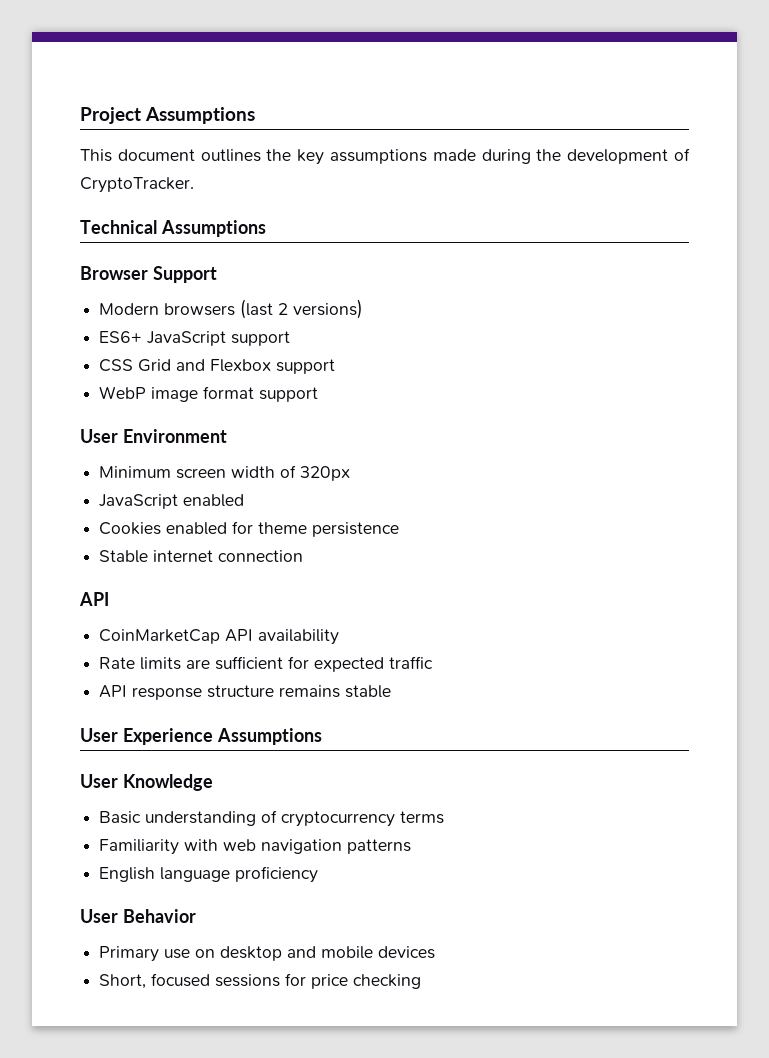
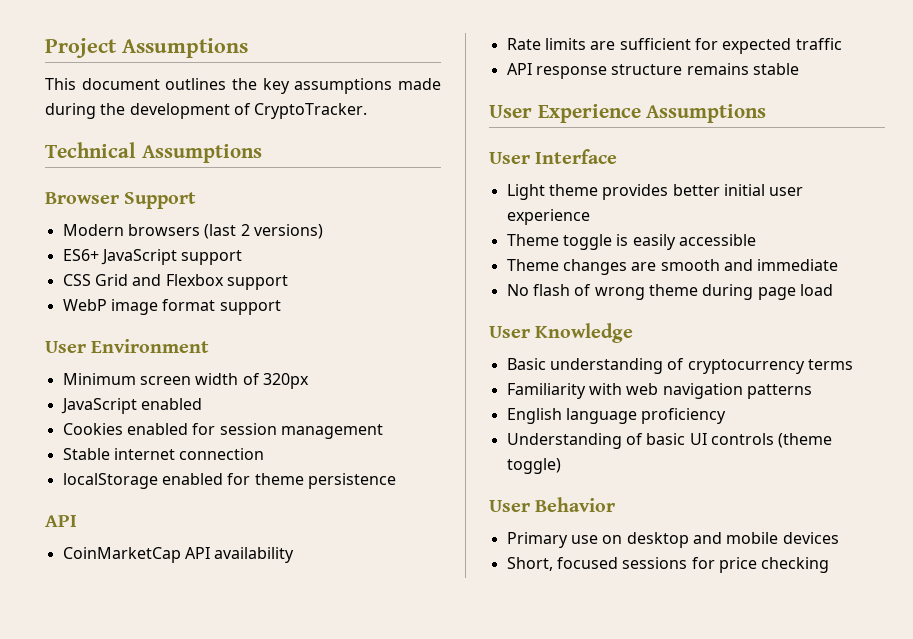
- Cookies enabled for theme persistence
+ Cookies enabled for session management
+ localStorage enabled for theme persistence
+ User Interface
+ Light theme provides better initial user experience
+ Theme toggle is easily accessible
+ Theme changes are smooth and immediate
+ No flash of wrong theme during page load
+ Understanding of basic UI controls (theme toggle)

